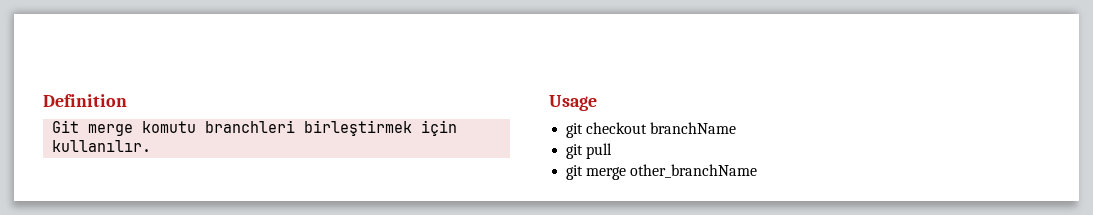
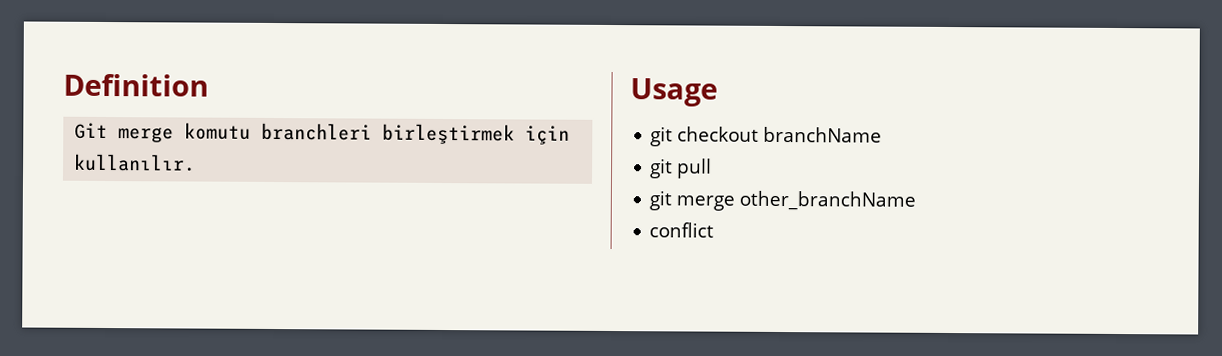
+ conflict

